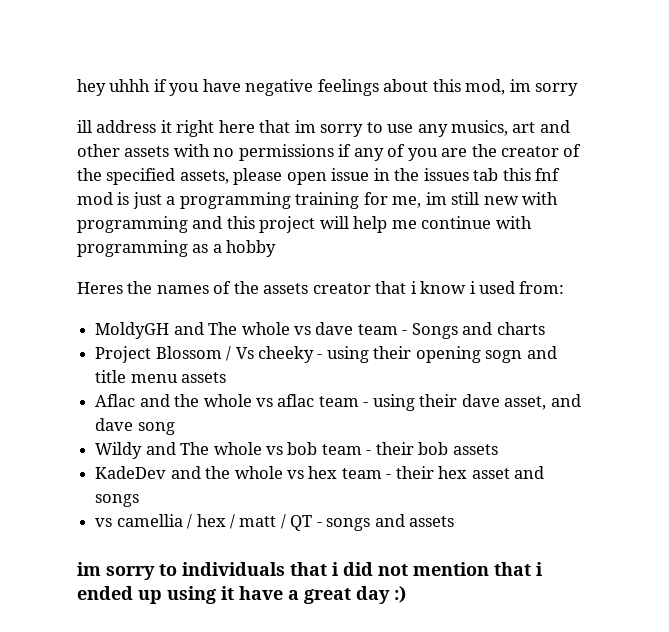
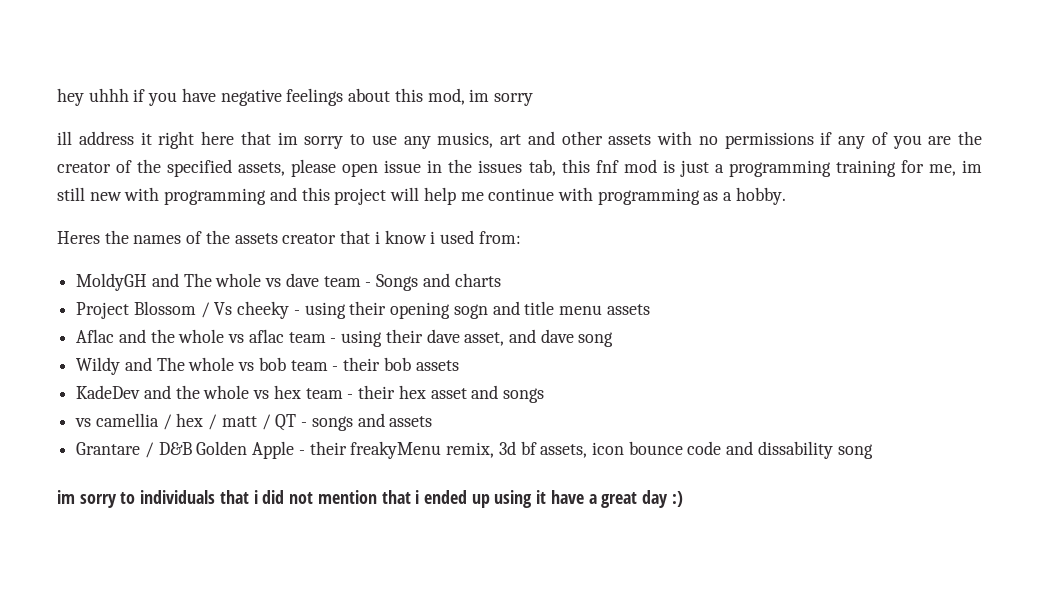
- ill address it right here that im sorry to use any musics, art and other assets with no permissions if any of you are the creator of the specified assets, please open issue in the issues tab this fnf mod is just a programming training for me, im still new with programming and this project will help me continue with programming as a hobby
+ ill address it right here that im sorry to use any musics, art and other assets with no permissions if any of you are the creator of the specified assets, please open issue in the issues tab, this fnf mod is just a programming training for me, im still new with programming and this project will help me continue with programming as a hobby.
+ Grantare / D&B Golden Apple - their freakyMenu remix, 3d bf assets, icon bounce code and dissability song

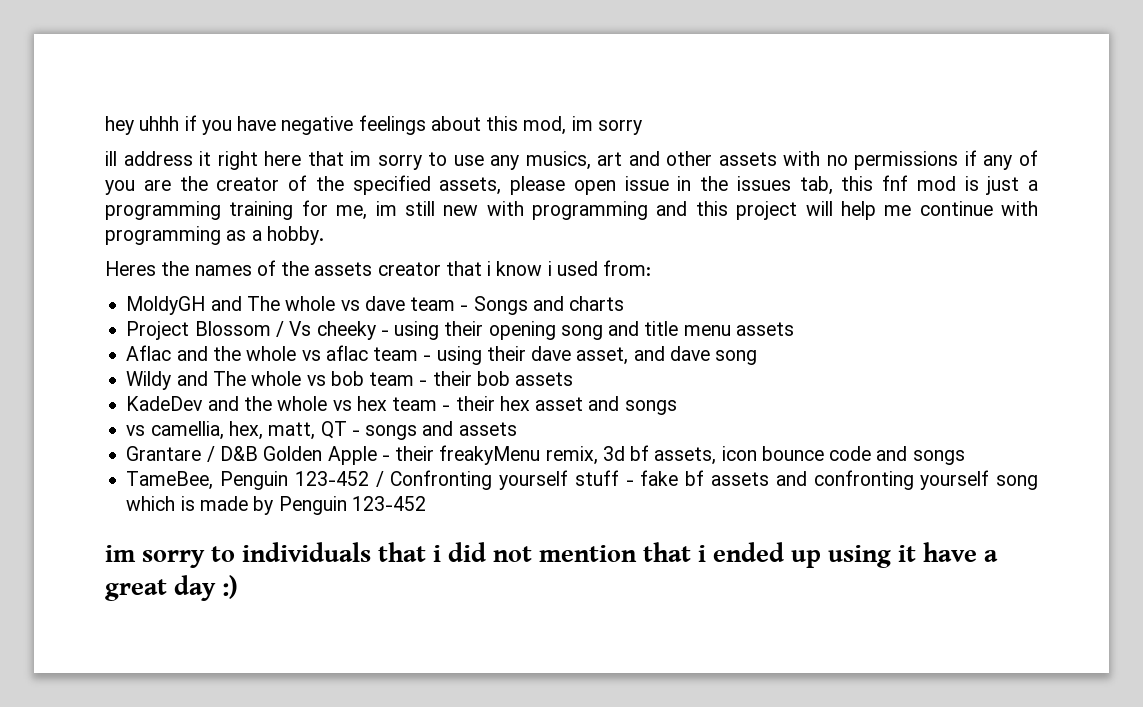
- Project Blossom / Vs cheeky - using their opening sogn and title menu assets
+ Project Blossom / Vs cheeky - using their opening song and title menu assets
- vs camellia / hex / matt / QT - songs and assets
+ vs camellia, hex, matt, QT - songs and assets
- Grantare / D&B Golden Apple - their freakyMenu remix, 3d bf assets, icon bounce code and dissability song
+ Grantare / D&B Golden Apple - their freakyMenu remix, 3d bf assets, icon bounce code and songs
+ TameBee, Penguin 123-452 / Confronting yourself stuff - fake bf assets and confronting yourself song which is made by Penguin 123-452

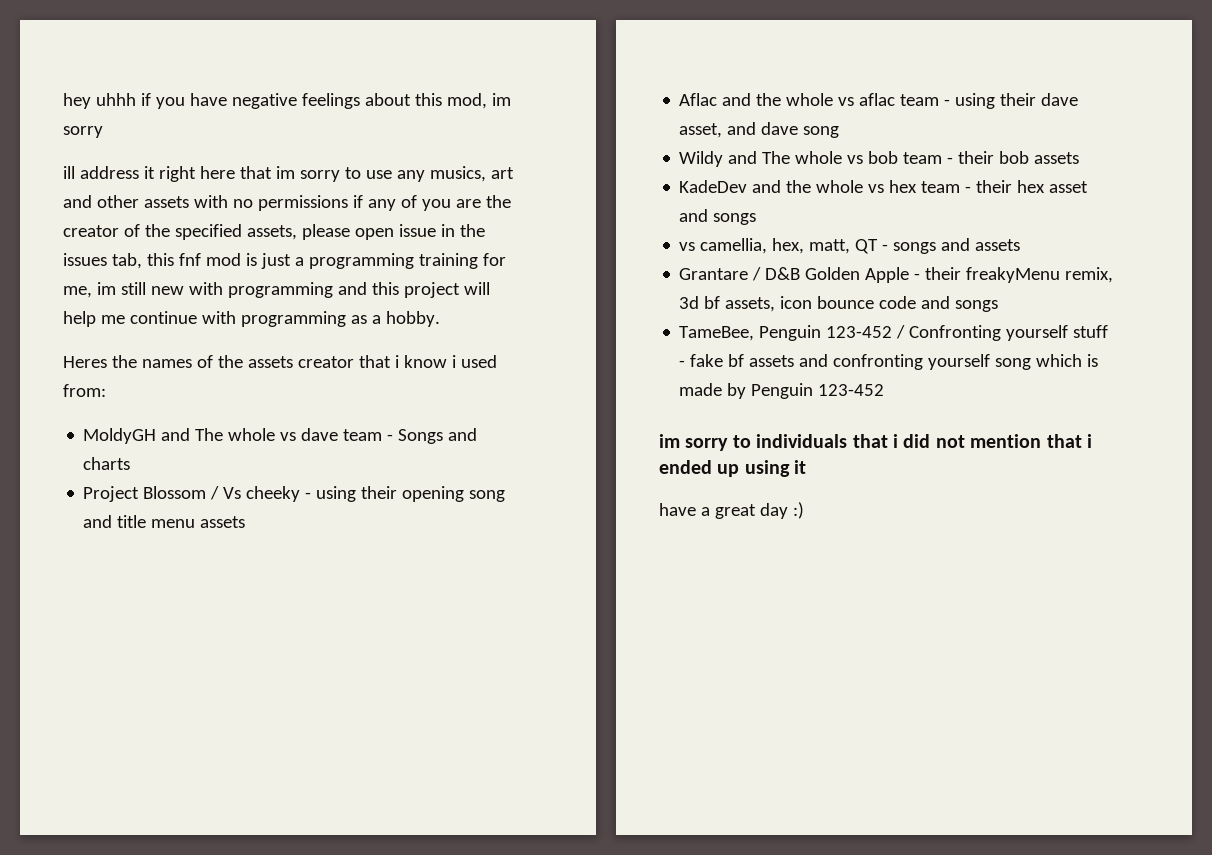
- im sorry to individuals that i did not mention that i ended up using it have a great day :)
+ im sorry to individuals that i did not mention that i ended up using it
+ have a great day :)

